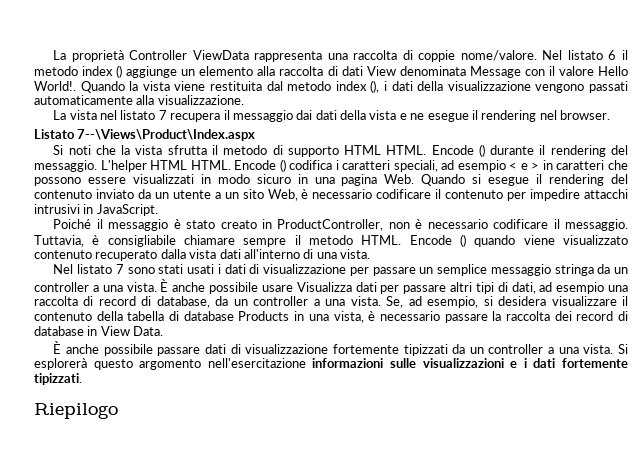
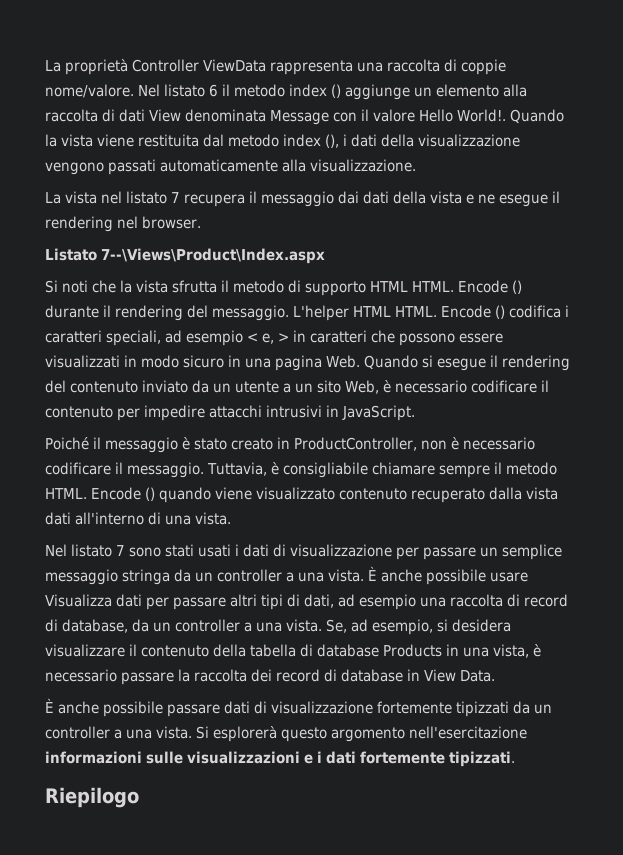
- Encode () codifica i caratteri speciali, ad esempio < e > in caratteri che possono essere visualizzati in modo sicuro in una pagina Web. Quando si esegue il rendering del contenuto inviato da un utente a un sito Web, è necessario codificare il contenuto per impedire attacchi intrusivi in JavaScript.
+ Encode () codifica i caratteri speciali, ad esempio < e, > in caratteri che possono essere visualizzati in modo sicuro in una pagina Web. Quando si esegue il rendering del contenuto inviato da un utente a un sito Web, è necessario codificare il contenuto per impedire attacchi intrusivi in JavaScript.

